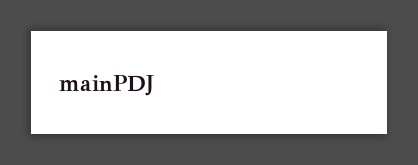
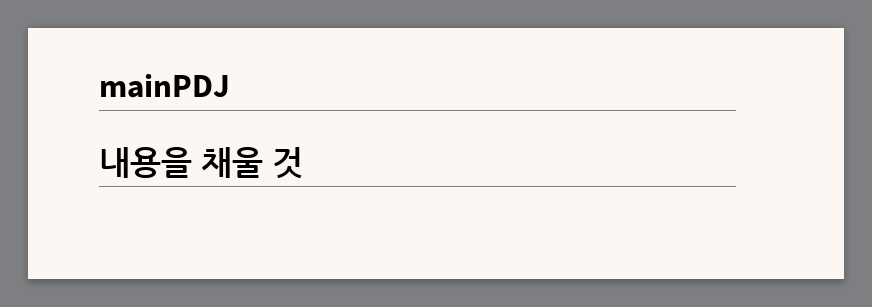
+ 내용을 채울 것

